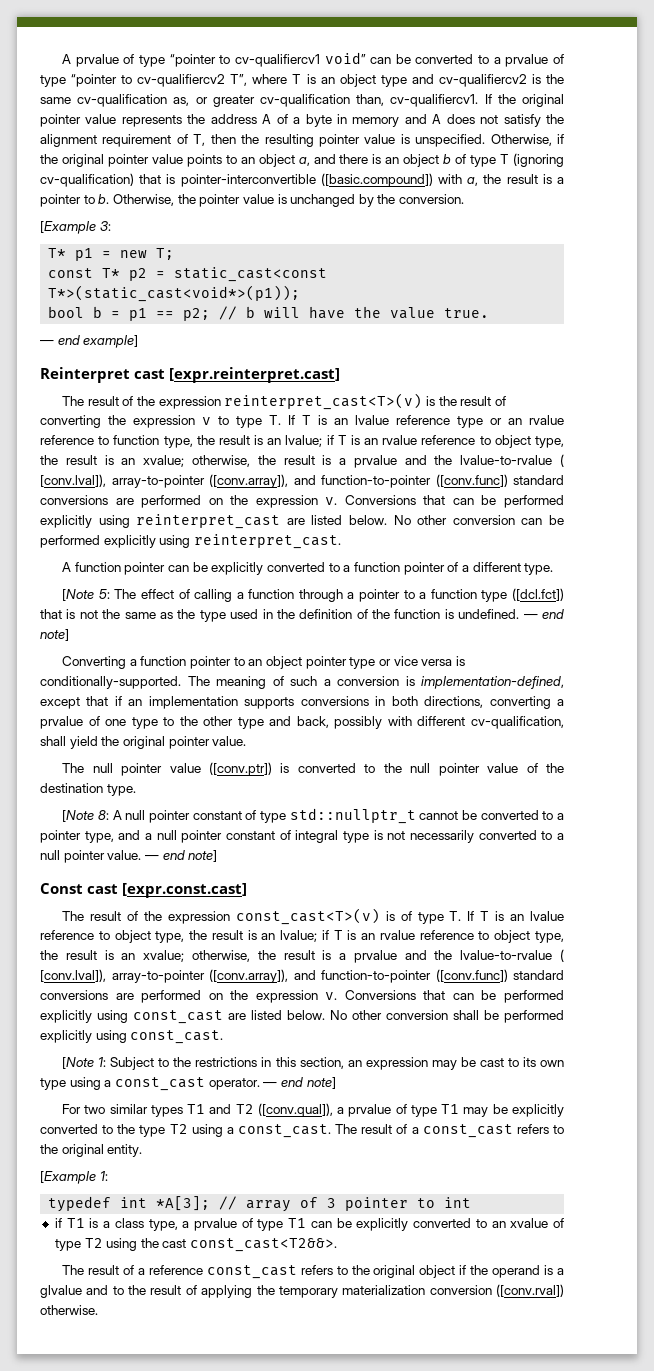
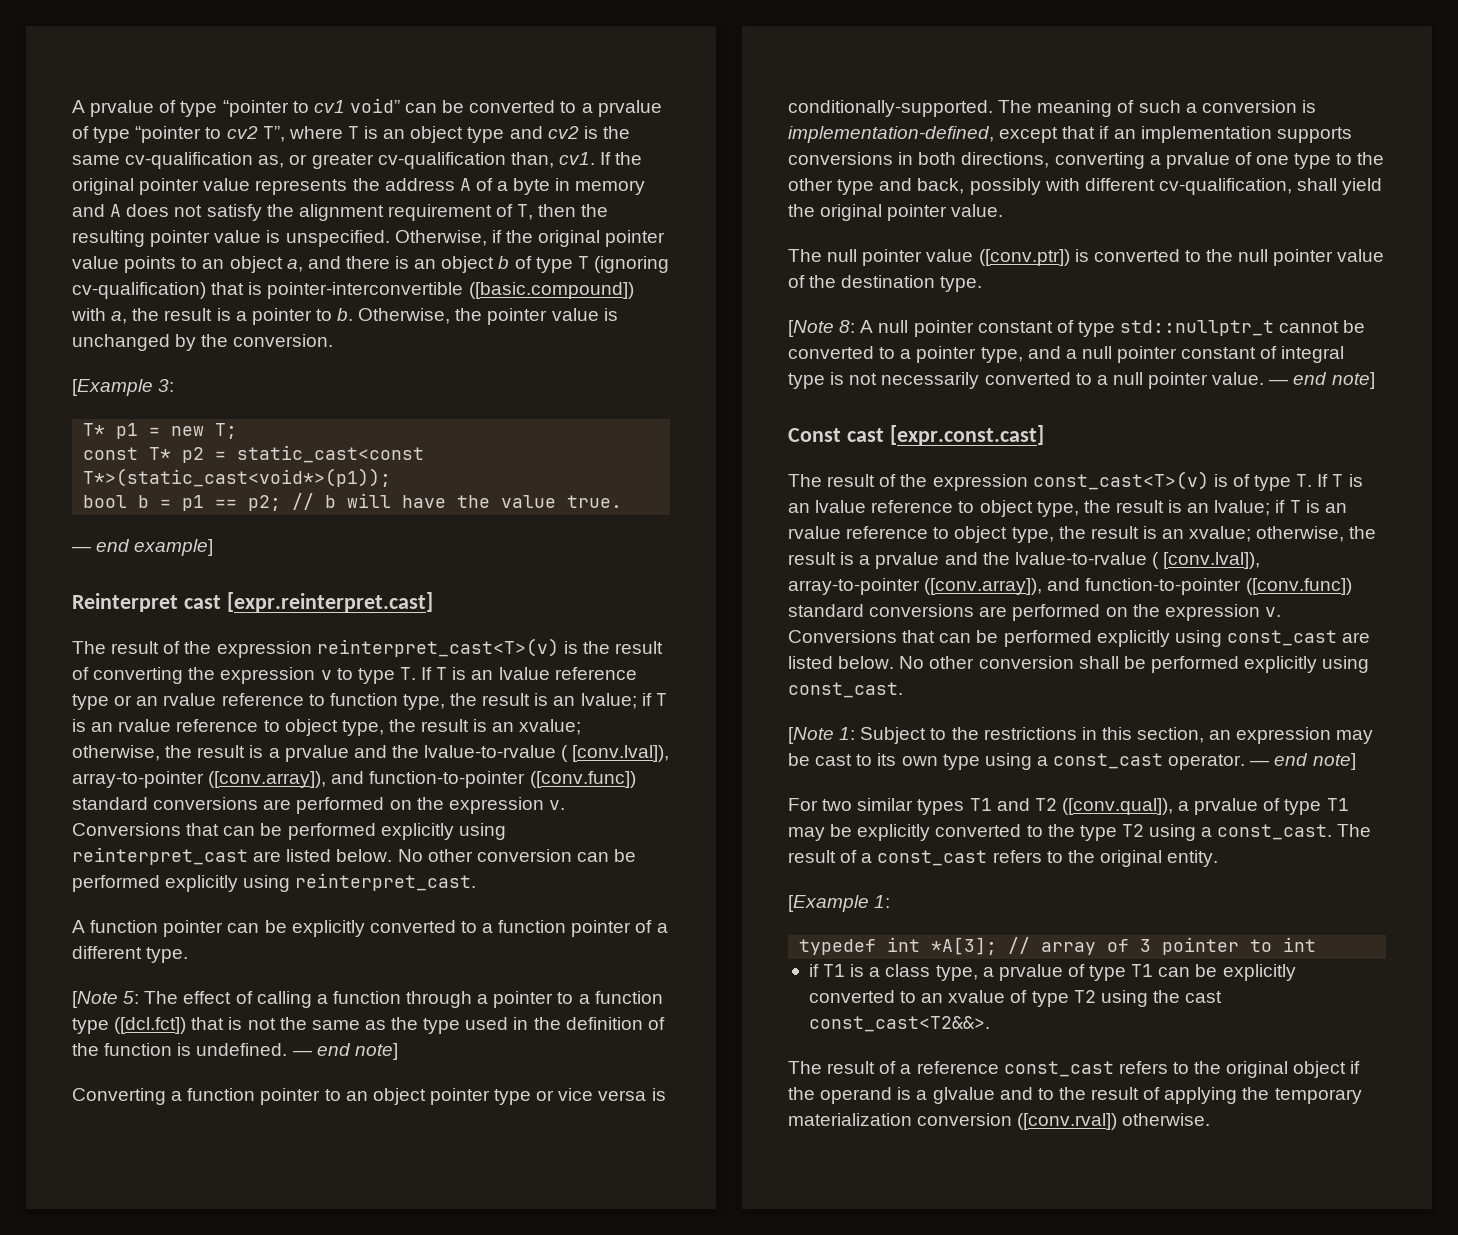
- A prvalue of type “pointer to cv-qualifiercv1 void” can be converted to a prvalue of type “pointer to cv-qualifiercv2 T”, where T is an object type and cv-qualifiercv2 is the same cv-qualification as, or greater cv-qualification than, cv-qualifiercv1.
+ A prvalue of type “pointer to cv1 void” can be converted to a prvalue of type “pointer to cv2 T”, where T is an object type and cv2 is the same cv-qualification as, or greater cv-qualification than, cv1.

